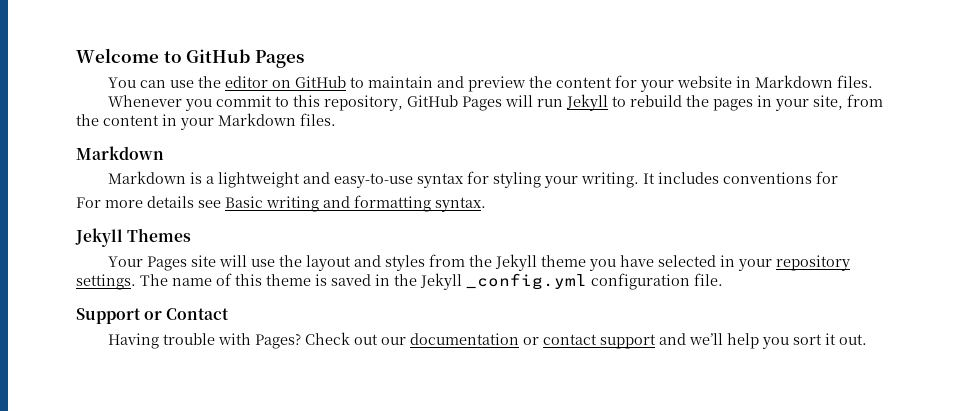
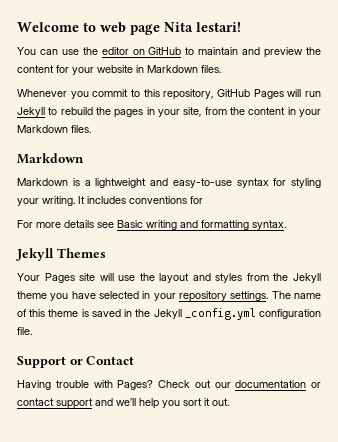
- Welcome to GitHub Pages
+ Welcome to web page Nita lestari!

